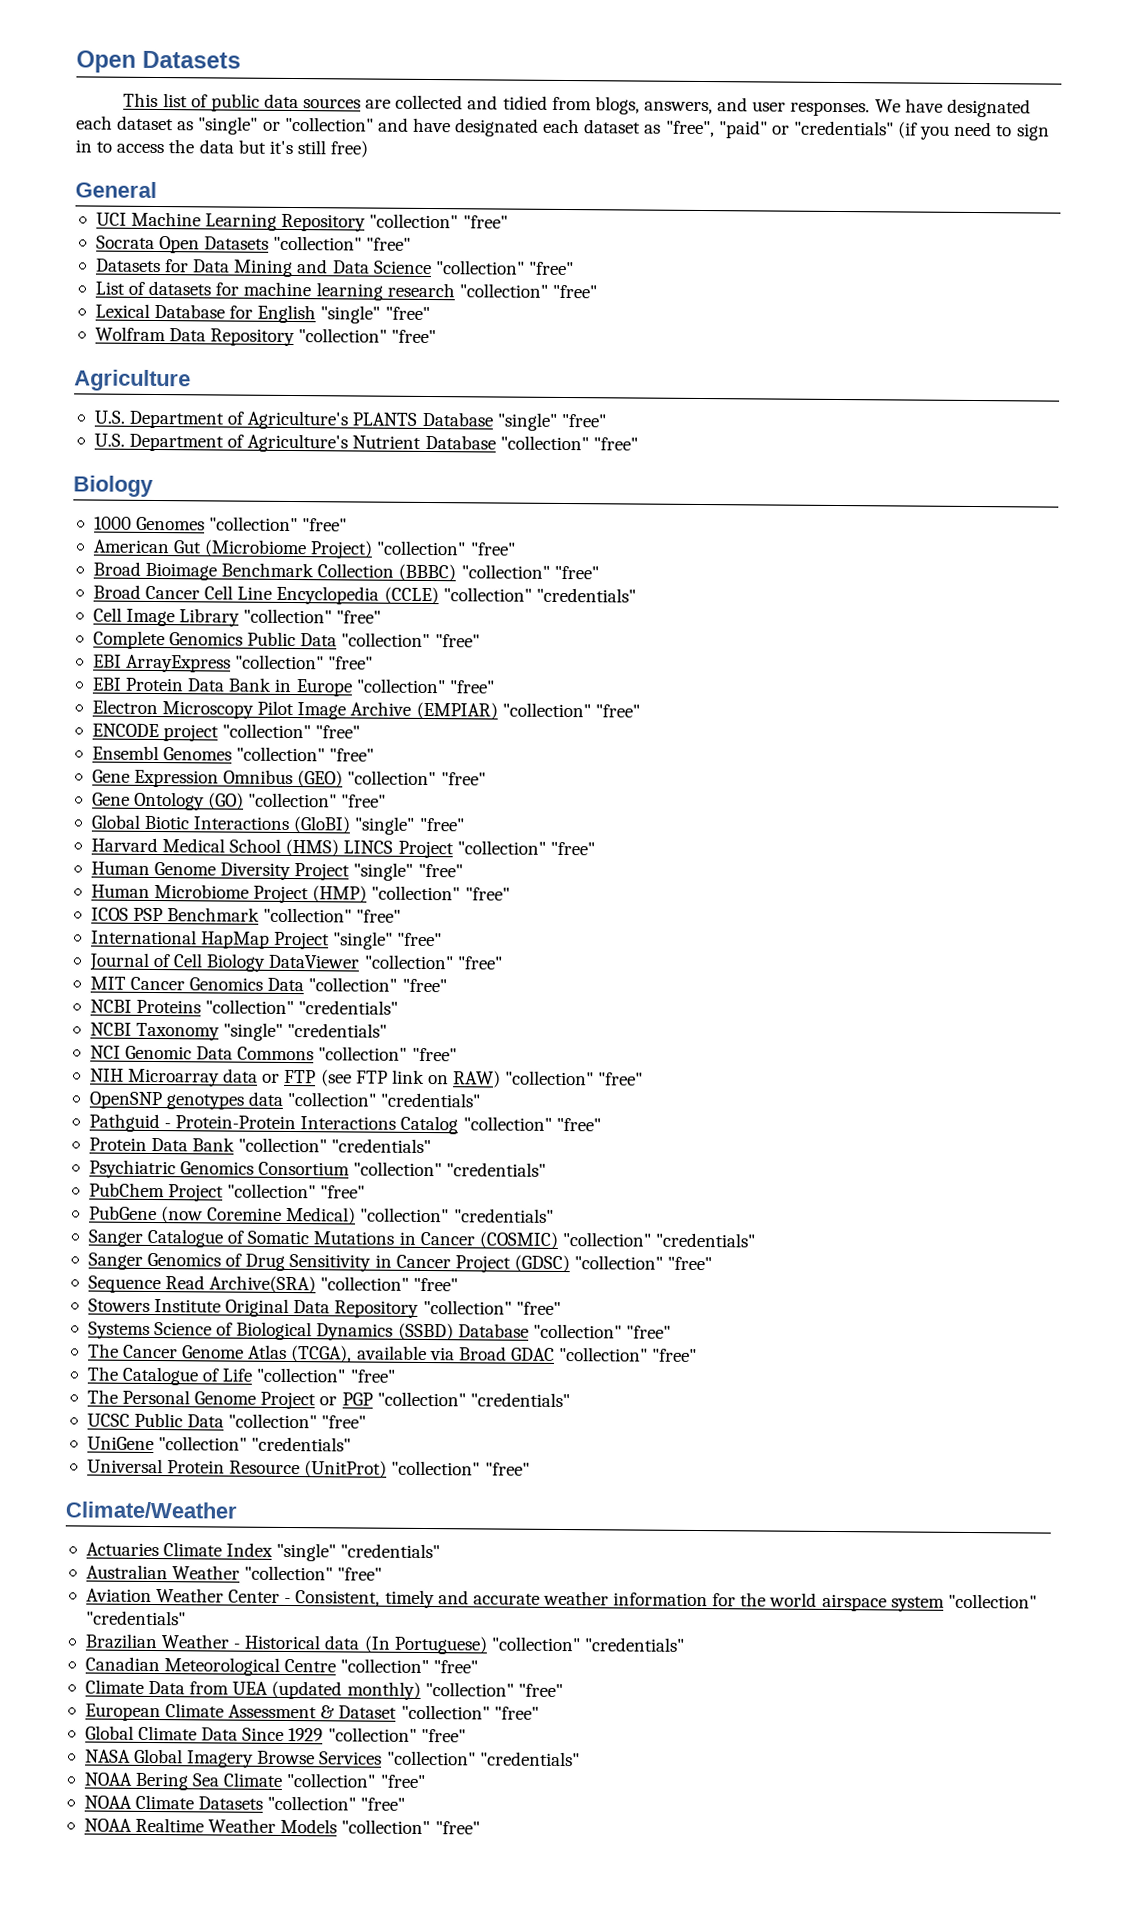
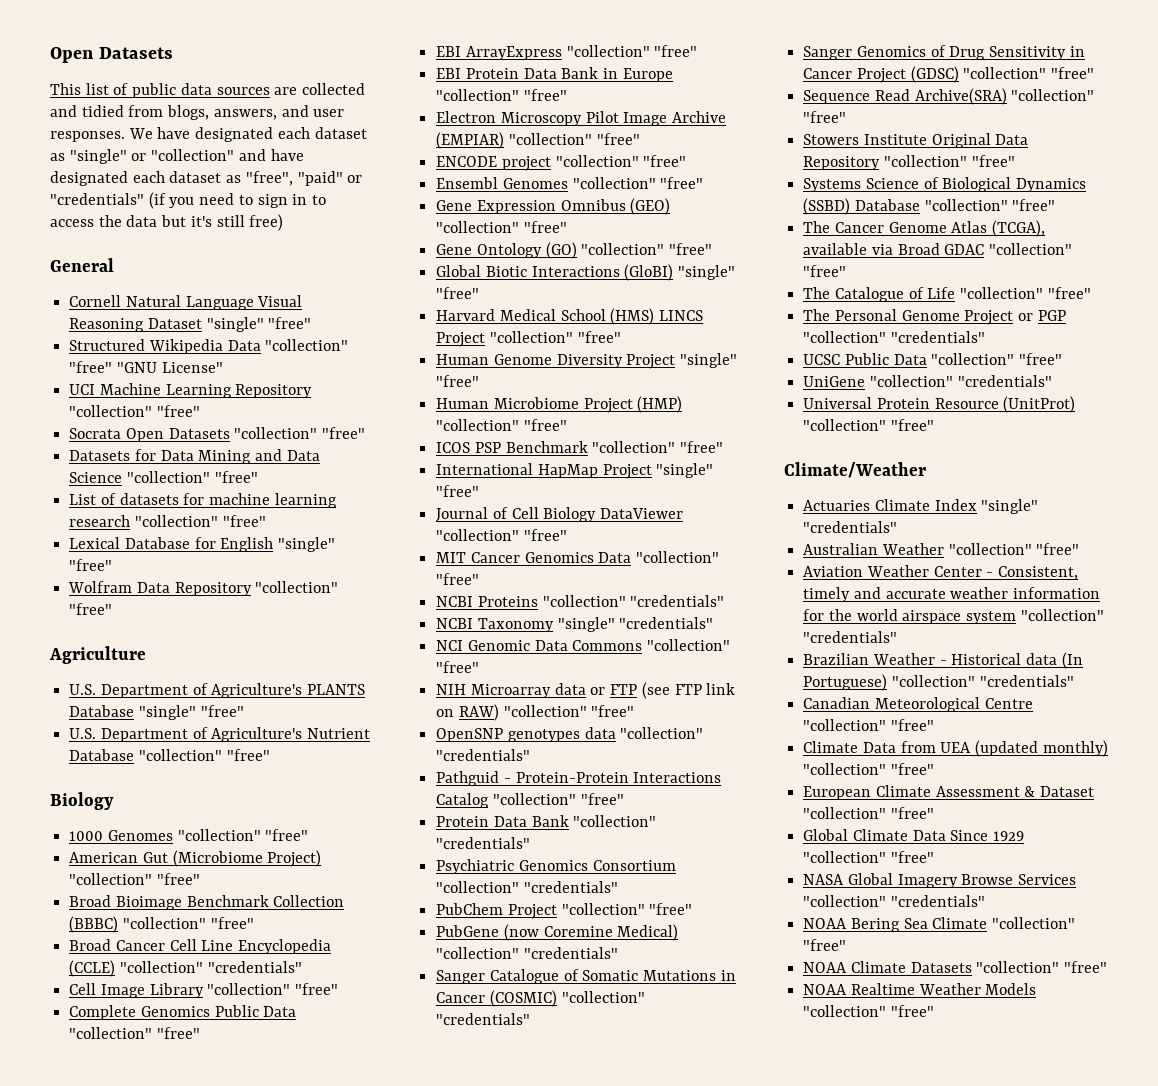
+ Cornell Natural Language Visual Reasoning Dataset "single" "free"
+ Structured Wikipedia Data "collection" "free" "GNU License"

